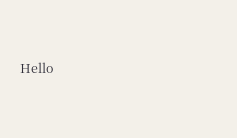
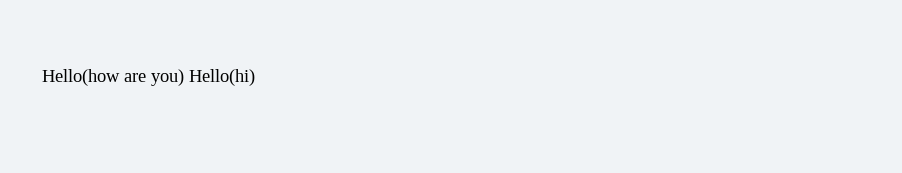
- Hello
+ Hello(how are you) Hello(hi)

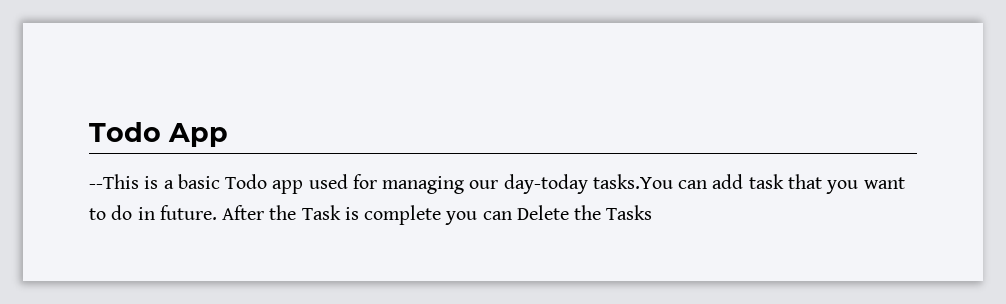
- Hello(how are you) Hello(hi)
+ Todo App
+ --This is a basic Todo app used for managing our day-today tasks.You can add task that you want to do in future. After the Task is complete you can Delete the Tasks

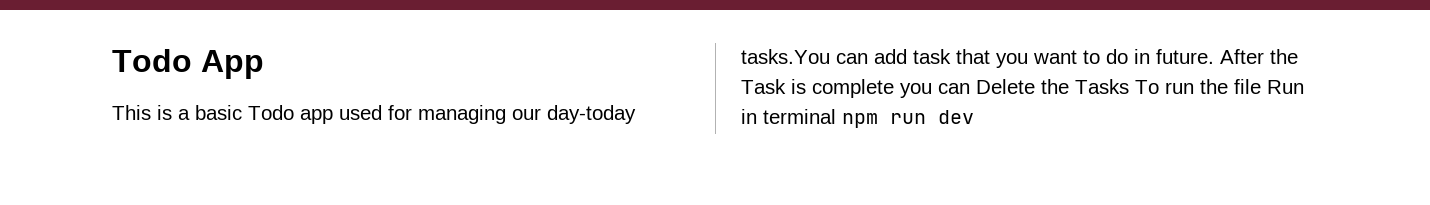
- --This is a basic Todo app used for managing our day-today tasks.You can add task that you want to do in future.
+ This is a basic Todo app used for managing our day-today tasks.You can add task that you want to do in future.
- After the Task is complete you can Delete the Tasks
+ After the Task is complete you can Delete the Tasks To run the file Run in terminal npm run dev

